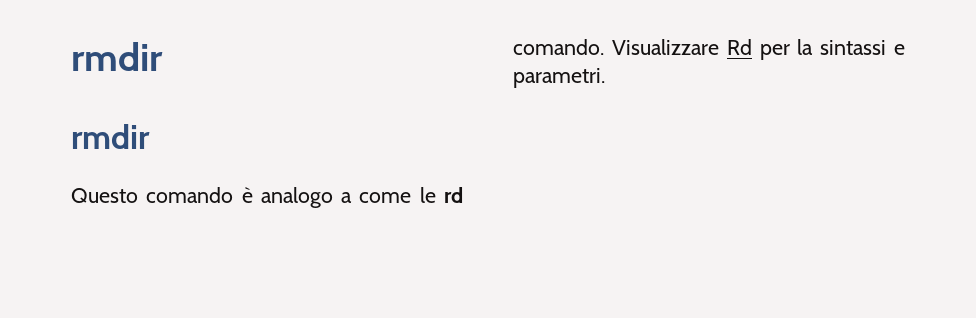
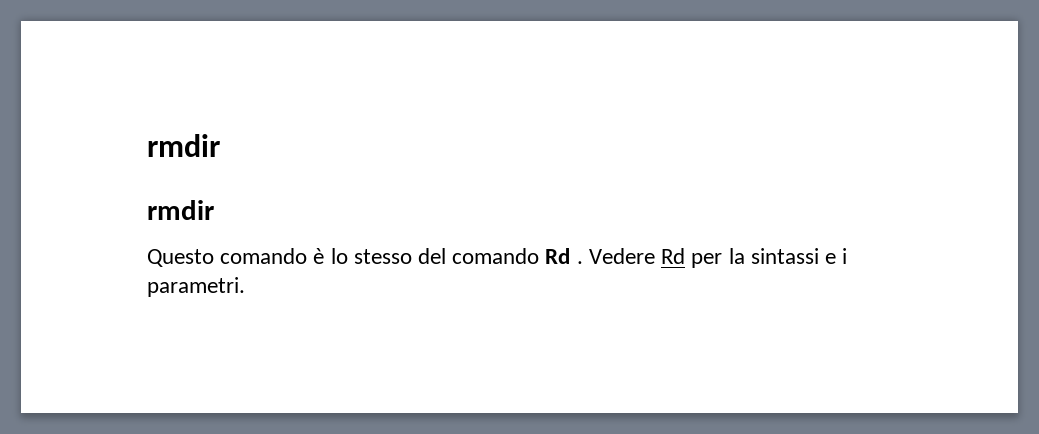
- Questo comando è analogo a come le rd comando. Visualizzare Rd per la sintassi e parametri.
+ Questo comando è lo stesso del comando Rd . Vedere Rd per la sintassi e i parametri.

